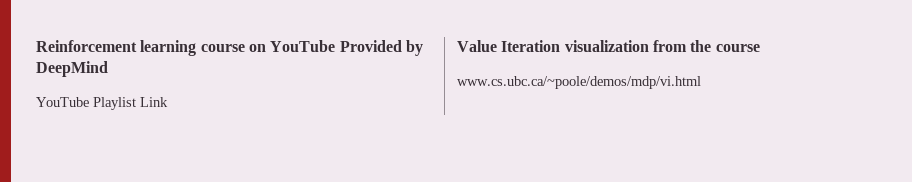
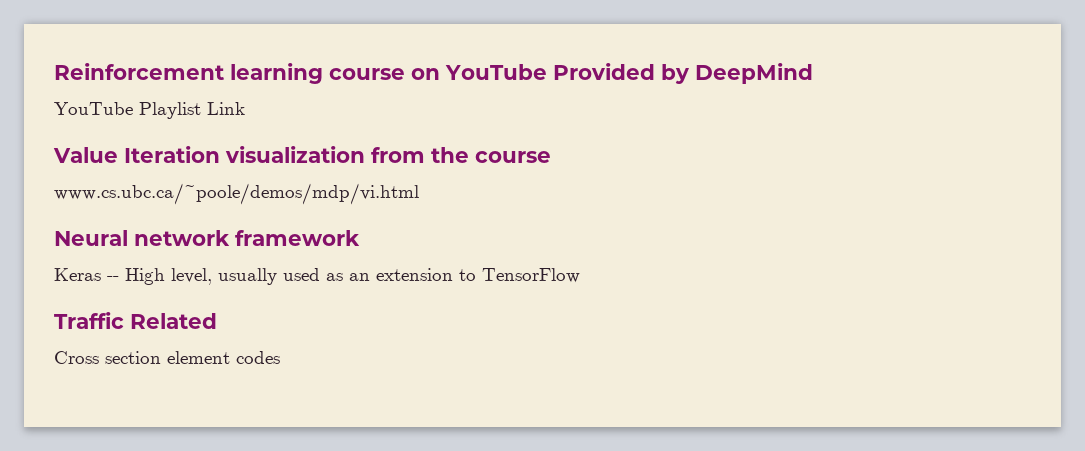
+ Neural network framework
+ Keras -- High level, usually used as an extension to TensorFlow
+ Traffic Related
+ Cross section element codes

